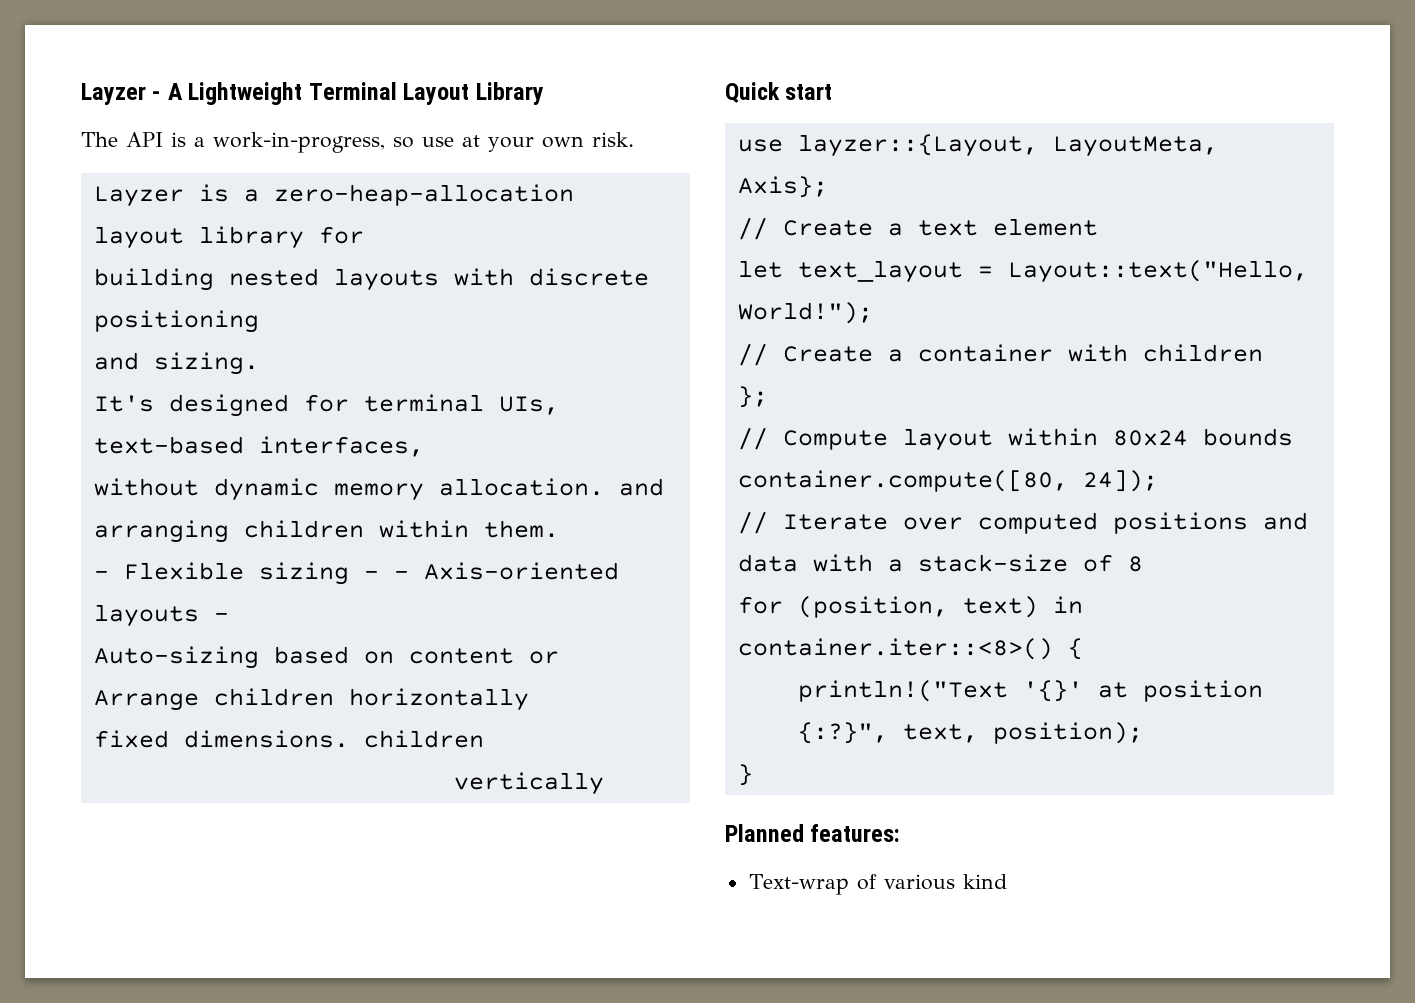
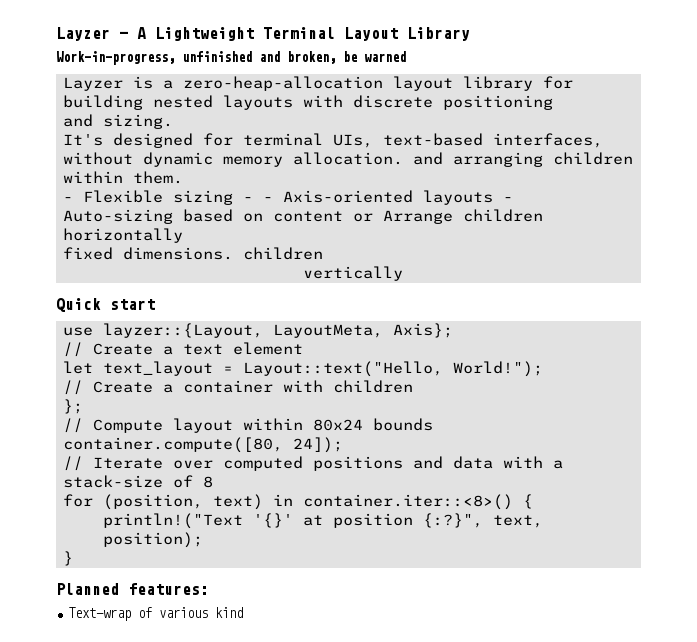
- The API is a work-in-progress, so use at your own risk.
+ Work-in-progress, unfinished and broken, be warned

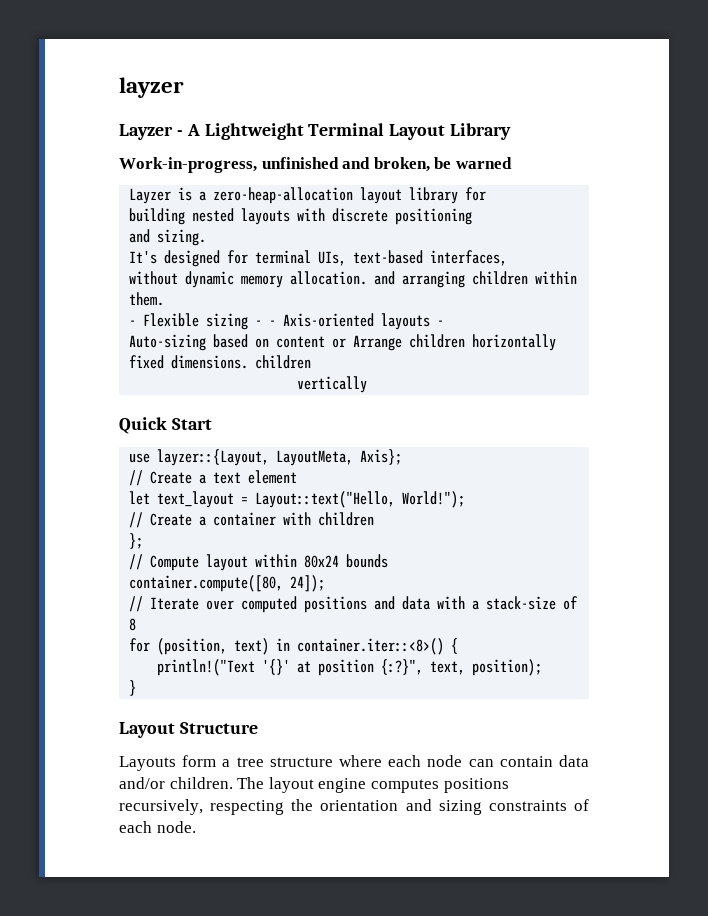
+ layzer
- Quick start
+ Quick Start
- Planned features:
- Text-wrap of various kind
+ Layout Structure
+ Layouts form a tree structure where each node can contain data and/or children. The layout engine computes positions recursively, respecting the orientation and sizing constraints of each node.

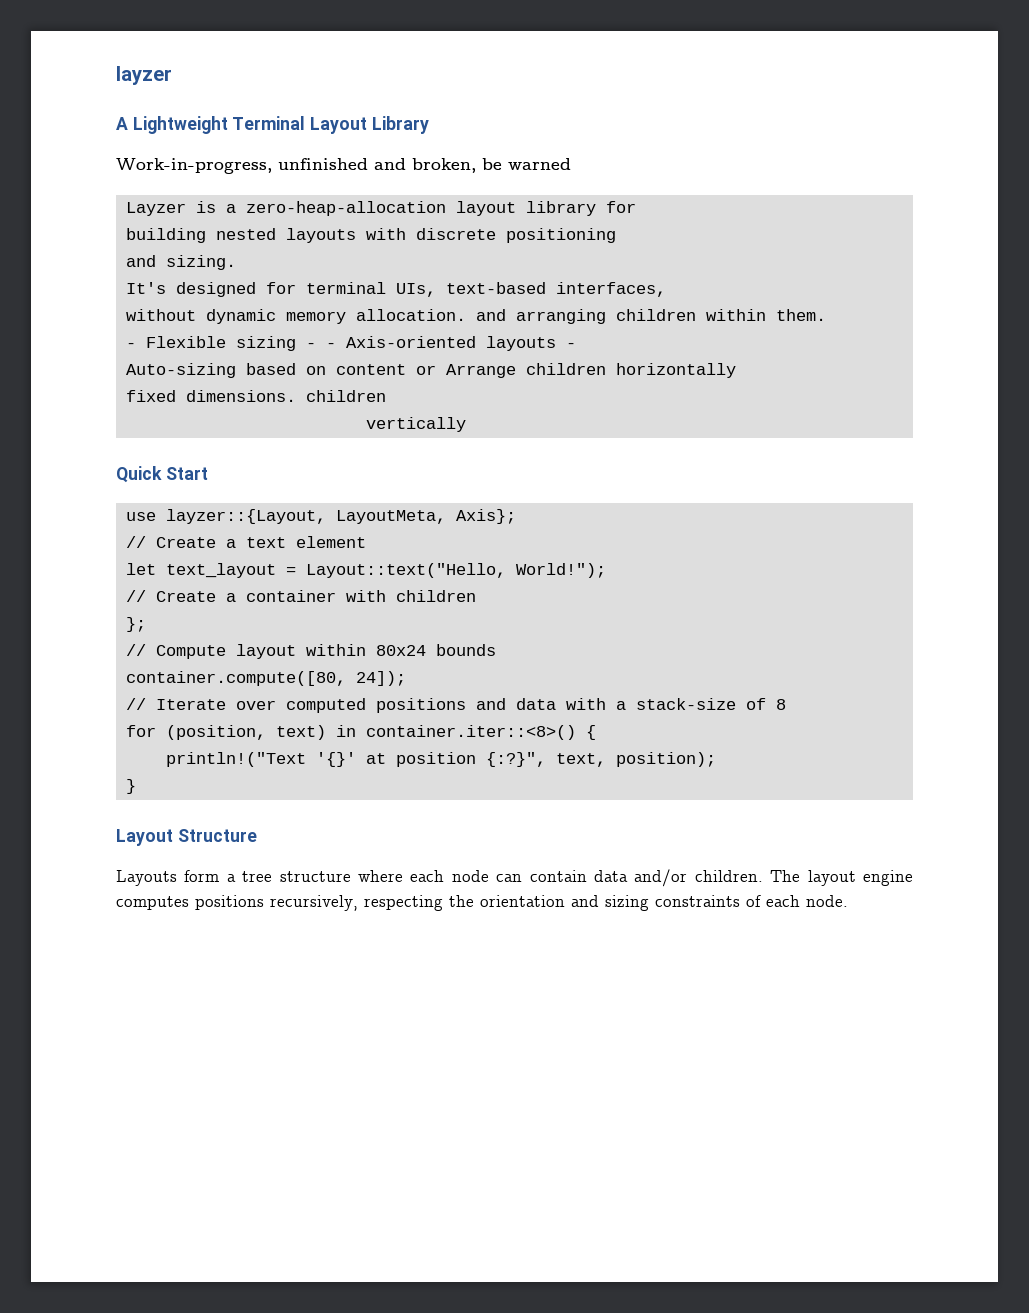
- Layzer - A Lightweight Terminal Layout Library
+ A Lightweight Terminal Layout Library

